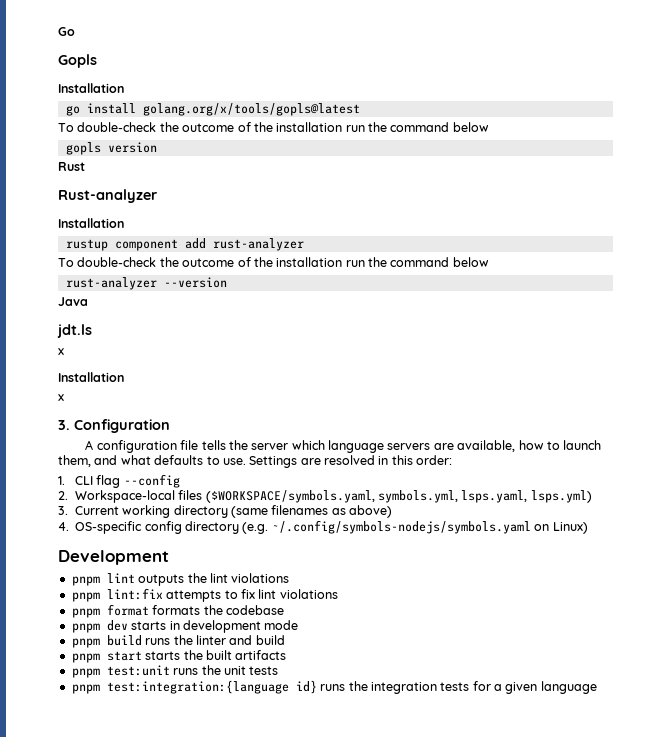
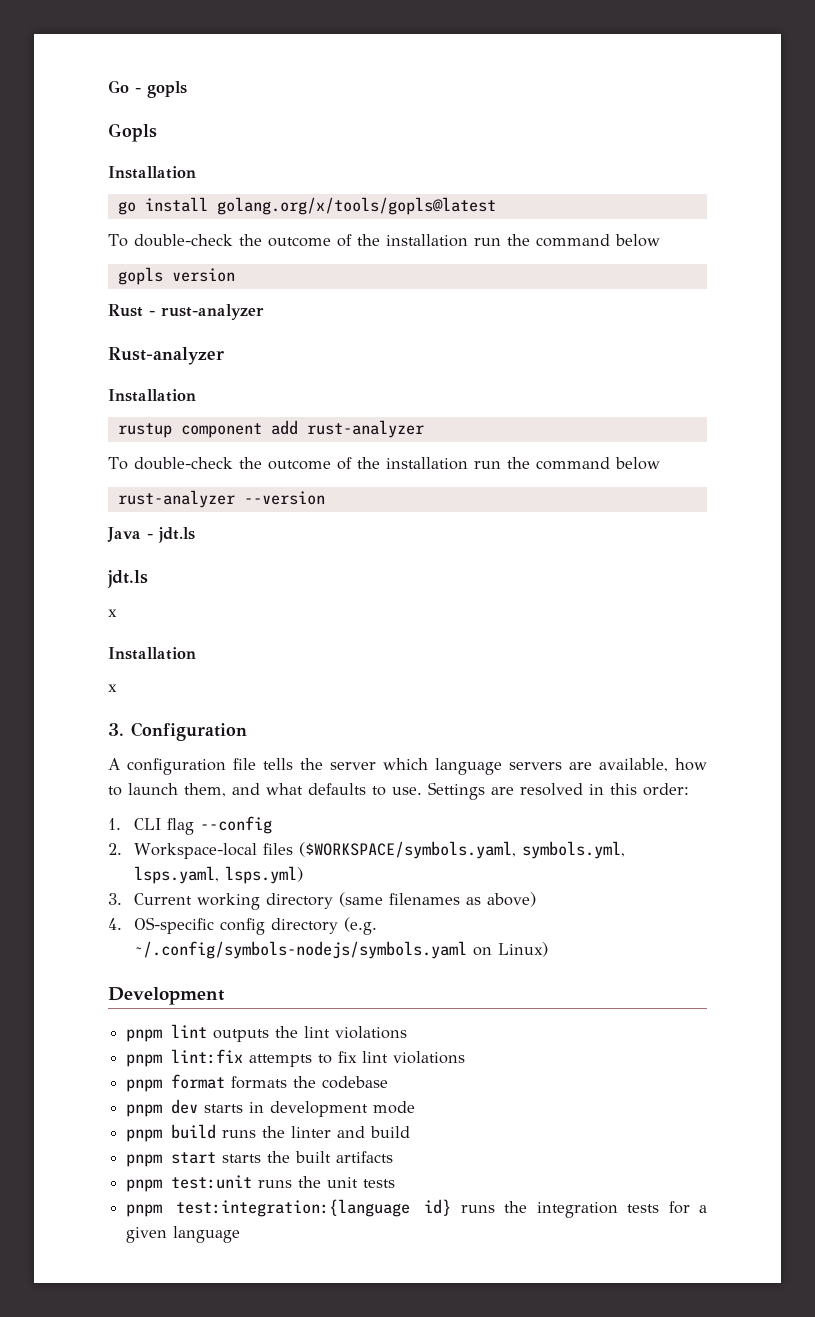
- Go
+ Go - gopls
- Rust
+ Rust - rust-analyzer
- Java
+ Java - jdt.ls

